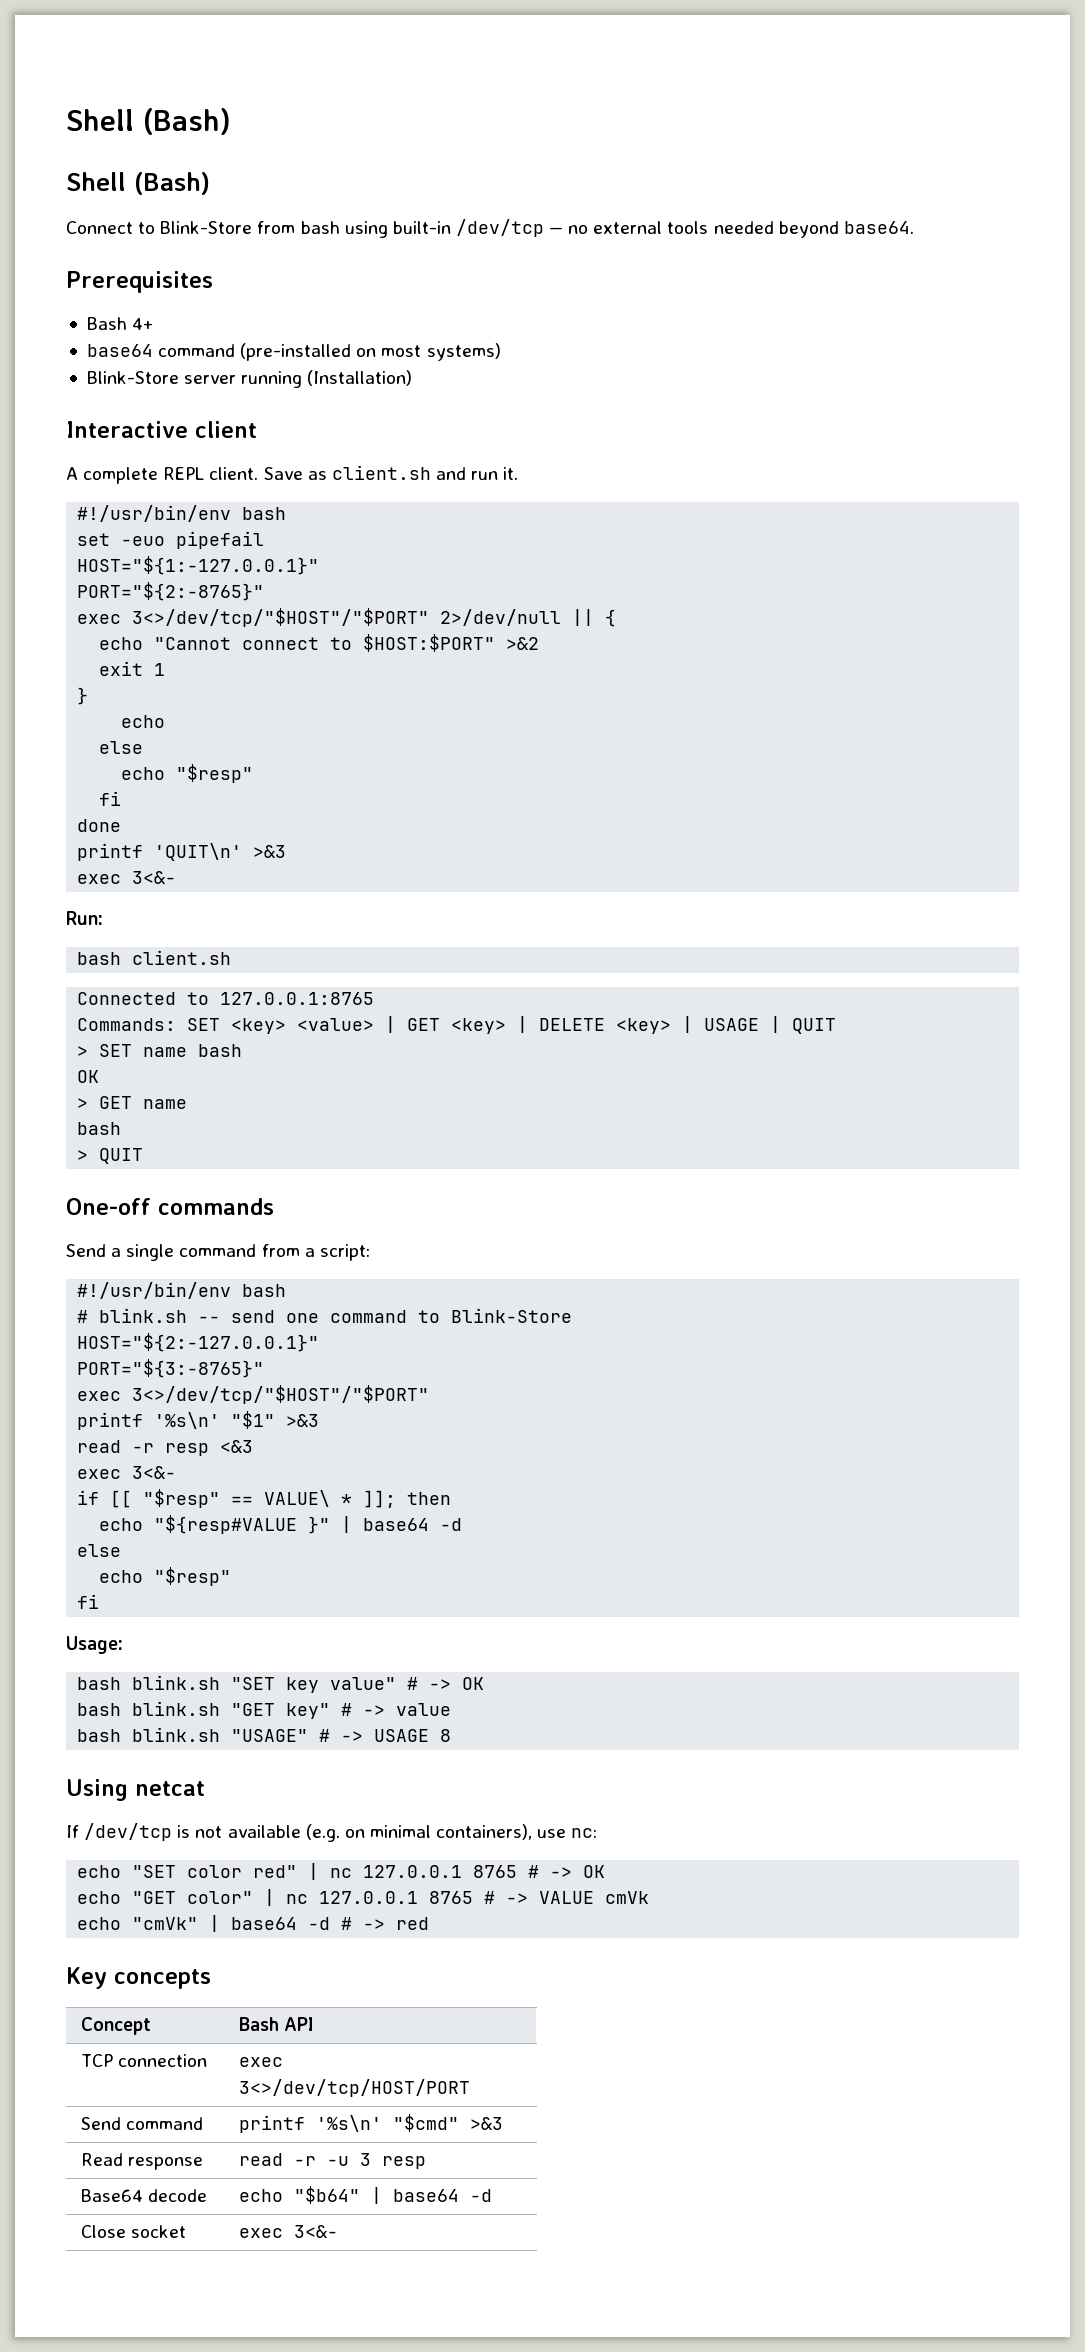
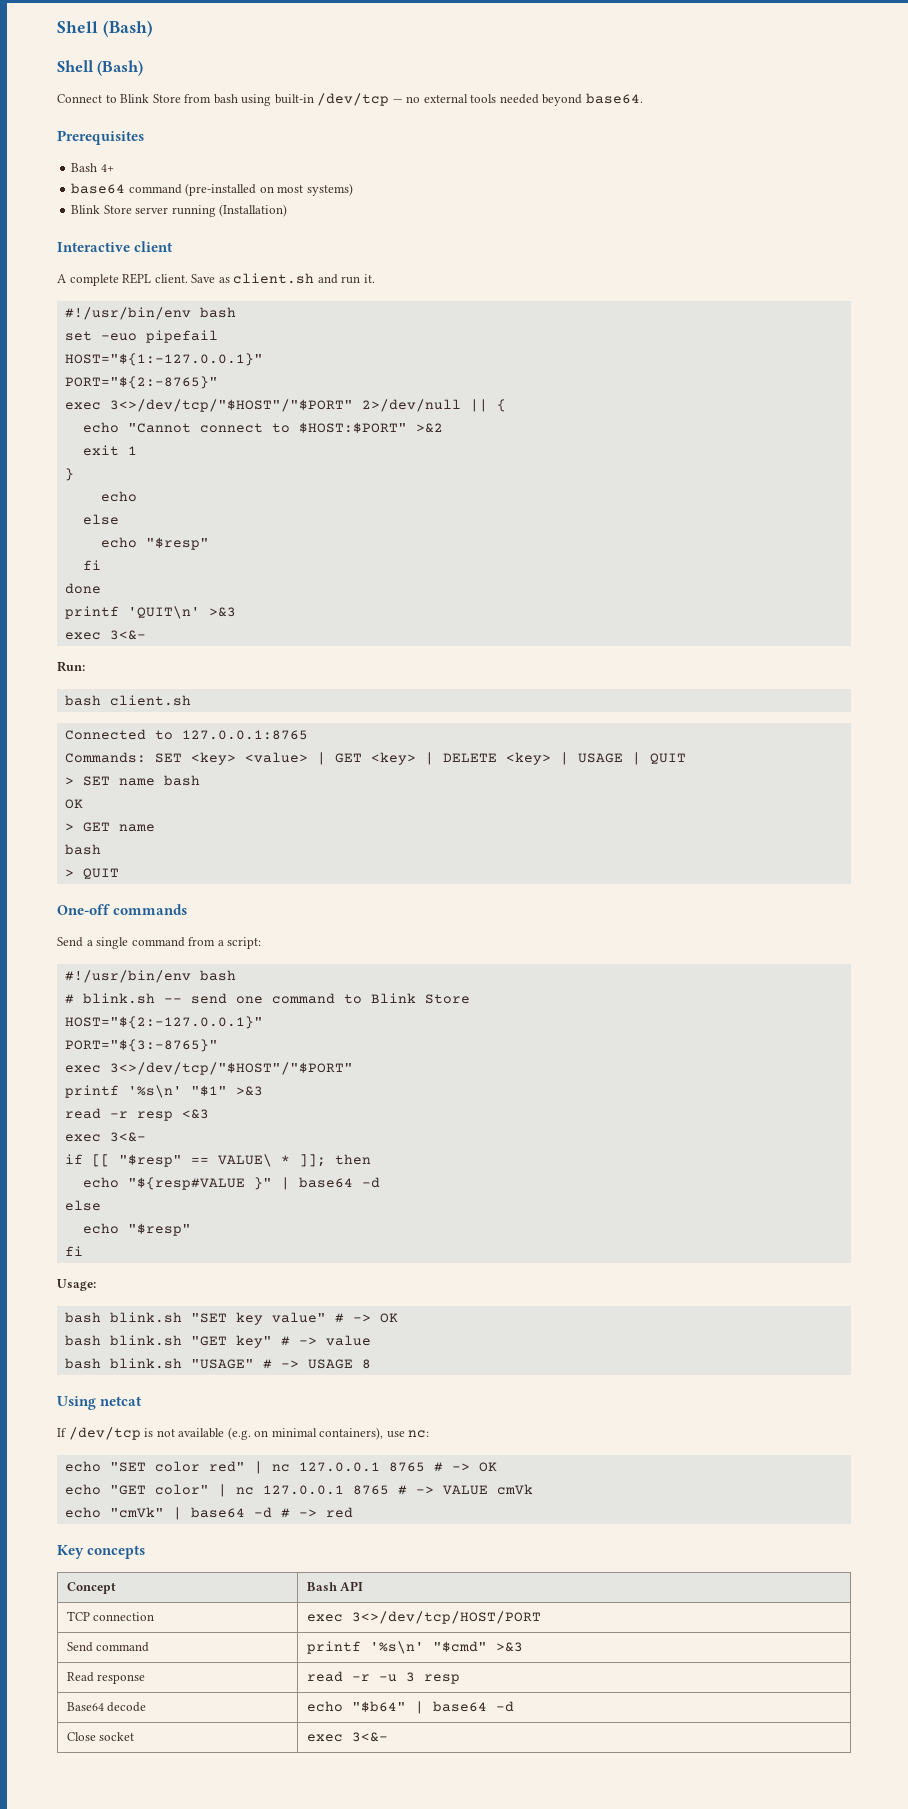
- Connect to Blink-Store from bash using built-in /dev/tcp — no external tools needed beyond base64.
+ Connect to Blink Store from bash using built-in /dev/tcp — no external tools needed beyond base64.
- Blink-Store server running (Installation)
+ Blink Store server running (Installation)
- # blink.sh -- send one command to Blink-Store
+ # blink.sh -- send one command to Blink Store

